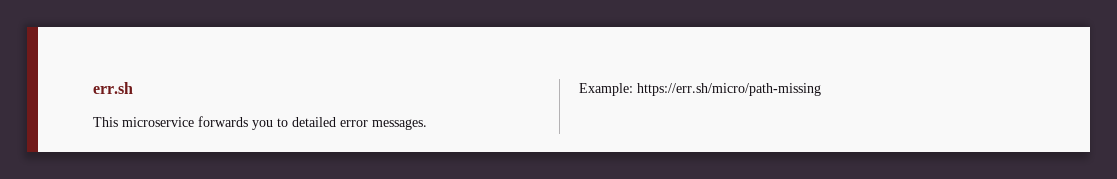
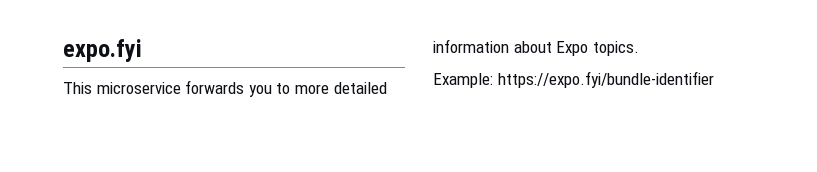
- err.sh
+ expo.fyi
- This microservice forwards you to detailed error messages.
+ This microservice forwards you to more detailed information about Expo topics.
- Example: https://err.sh/micro/path-missing
+ Example: https://expo.fyi/bundle-identifier

